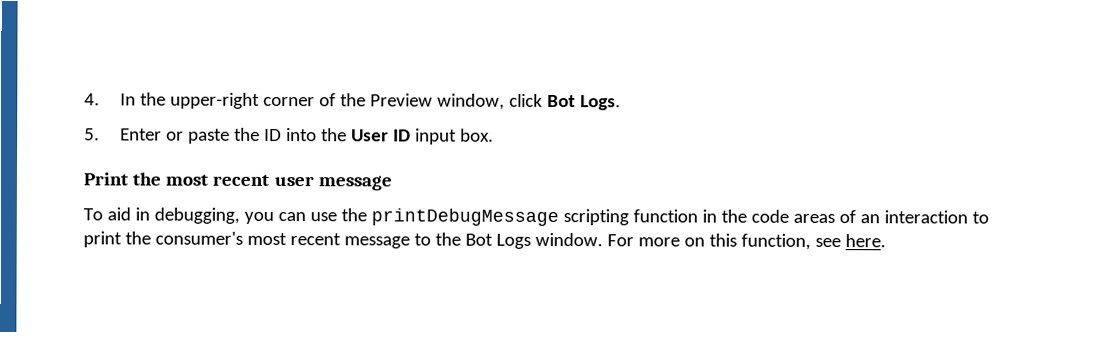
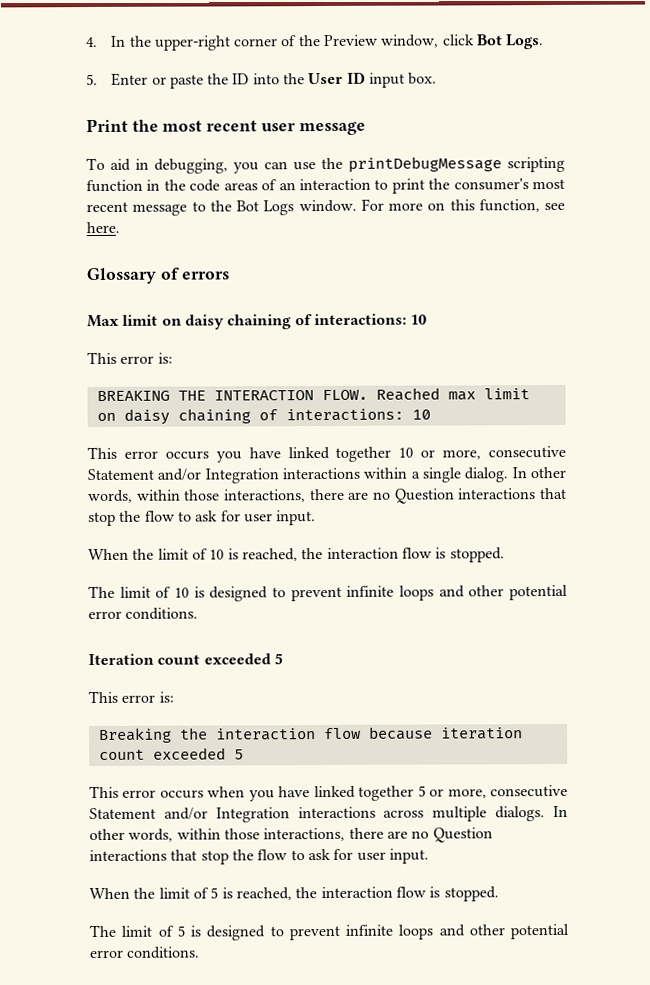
+ Glossary of errors
+ Max limit on daisy chaining of interactions: 10
+ This error is:
+ BREAKING THE INTERACTION FLOW. Reached max limit on daisy chaining of interactions: 10
+ This error occurs you have linked together 10 or more, consecutive Statement and/or Integration interactions within a single dialog. In other words, within those interactions, there are no Question interactions that stop the flow to ask for user input.
+ When the limit of 10 is reached, the interaction flow is stopped.
+ The limit of 10 is designed to prevent infinite loops and other potential error conditions.
+ Iteration count exceeded 5
+ This error is:
+ Breaking the interaction flow because iteration count exceeded 5
+ This error occurs when you have linked together 5 or more, consecutive Statement and/or Integration interactions across multiple dialogs. In other words, within those interactions, there are no Question interactions that stop the flow to ask for user input.
+ When the limit of 5 is reached, the interaction flow is stopped.
+ The limit of 5 is designed to prevent infinite loops and other potential error conditions.

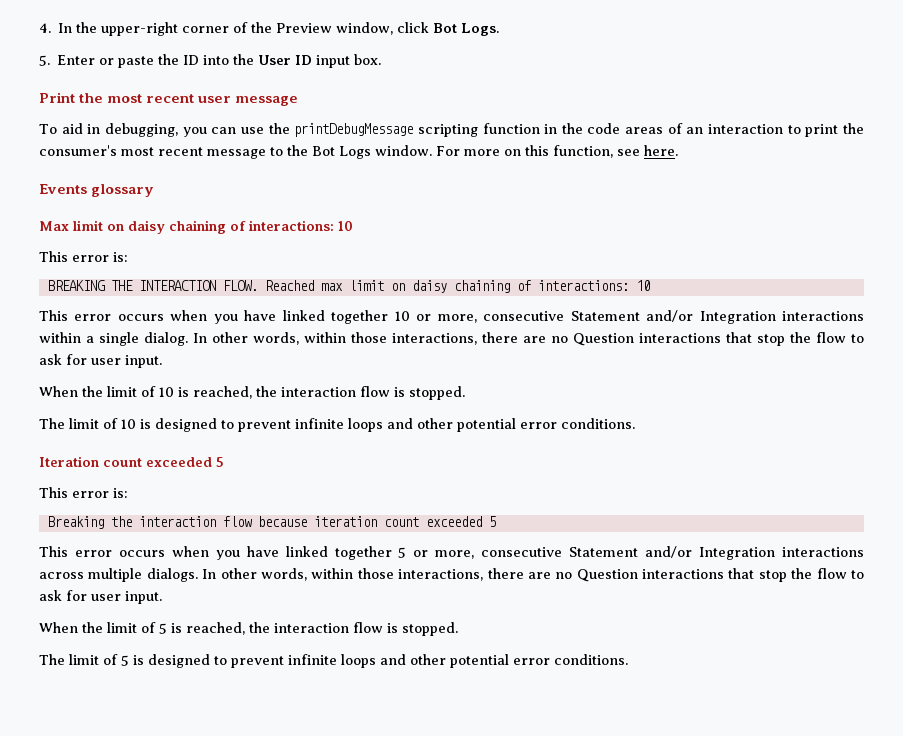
- Glossary of errors
+ Events glossary
- This error occurs you have linked together 10 or more, consecutive Statement and/or Integration interactions within a single dialog.
+ This error occurs when you have linked together 10 or more, consecutive Statement and/or Integration interactions within a single dialog.

